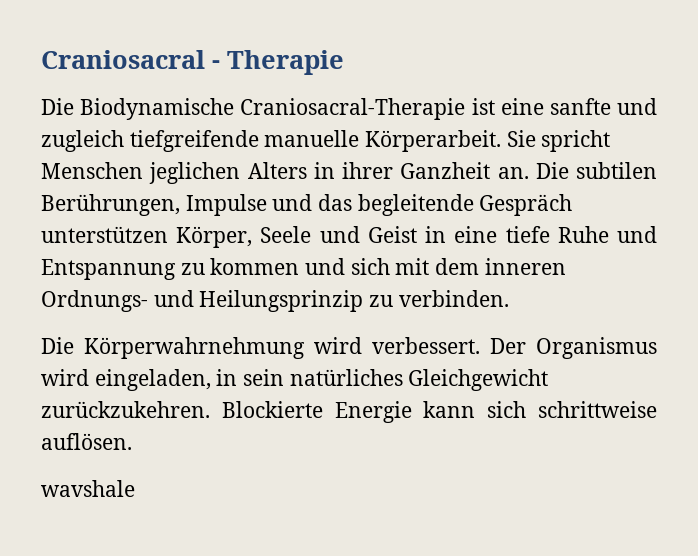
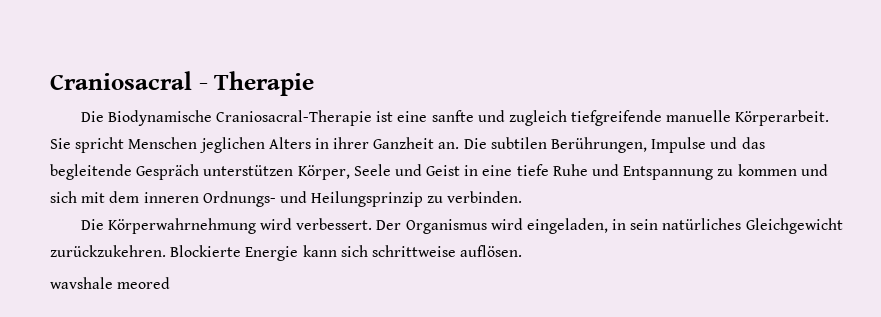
- wavshale
+ wavshale meored

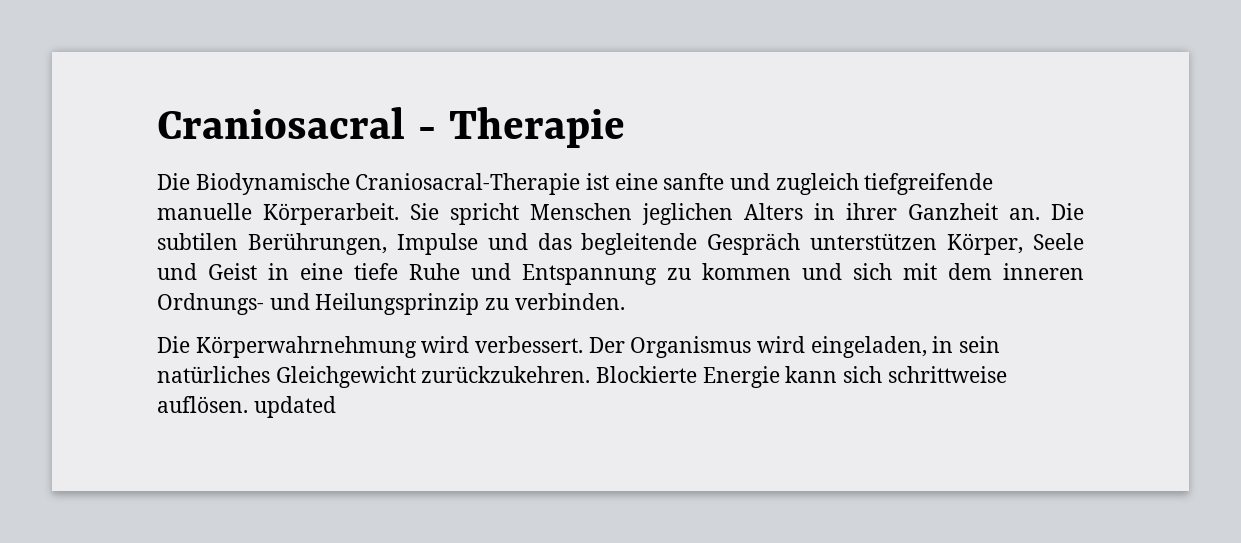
- Blockierte Energie kann sich schrittweise auflösen.
- wavshale meored
+ Blockierte Energie kann sich schrittweise auflösen. updated

